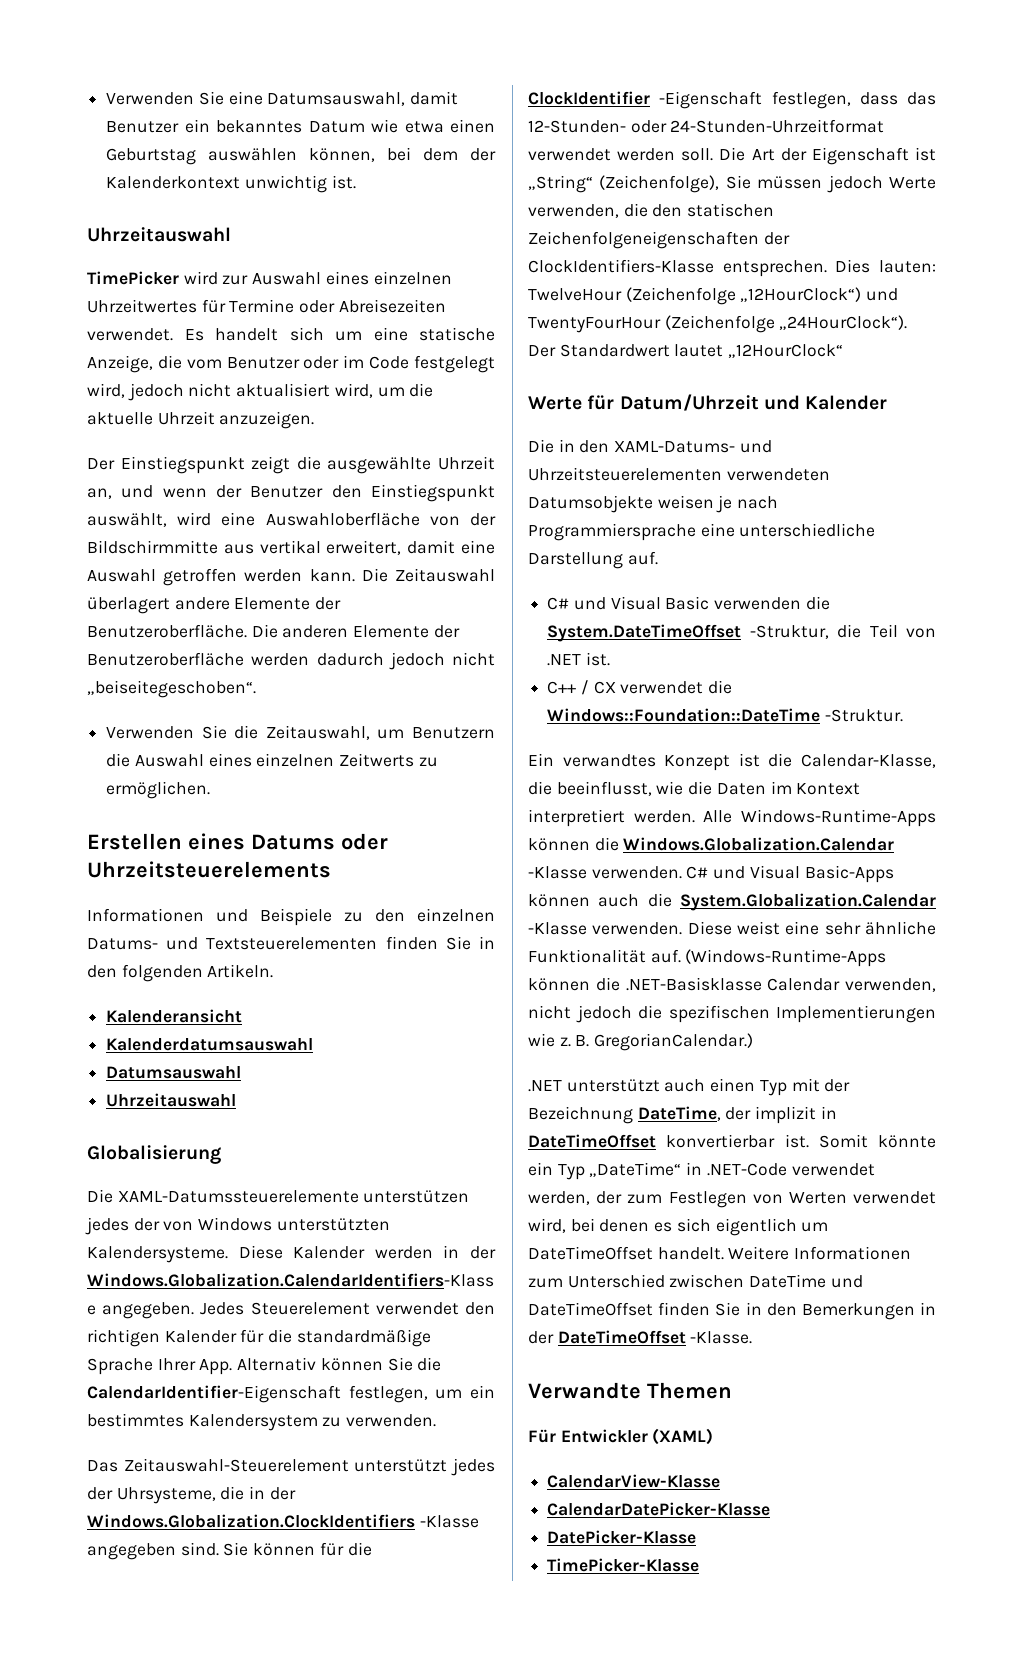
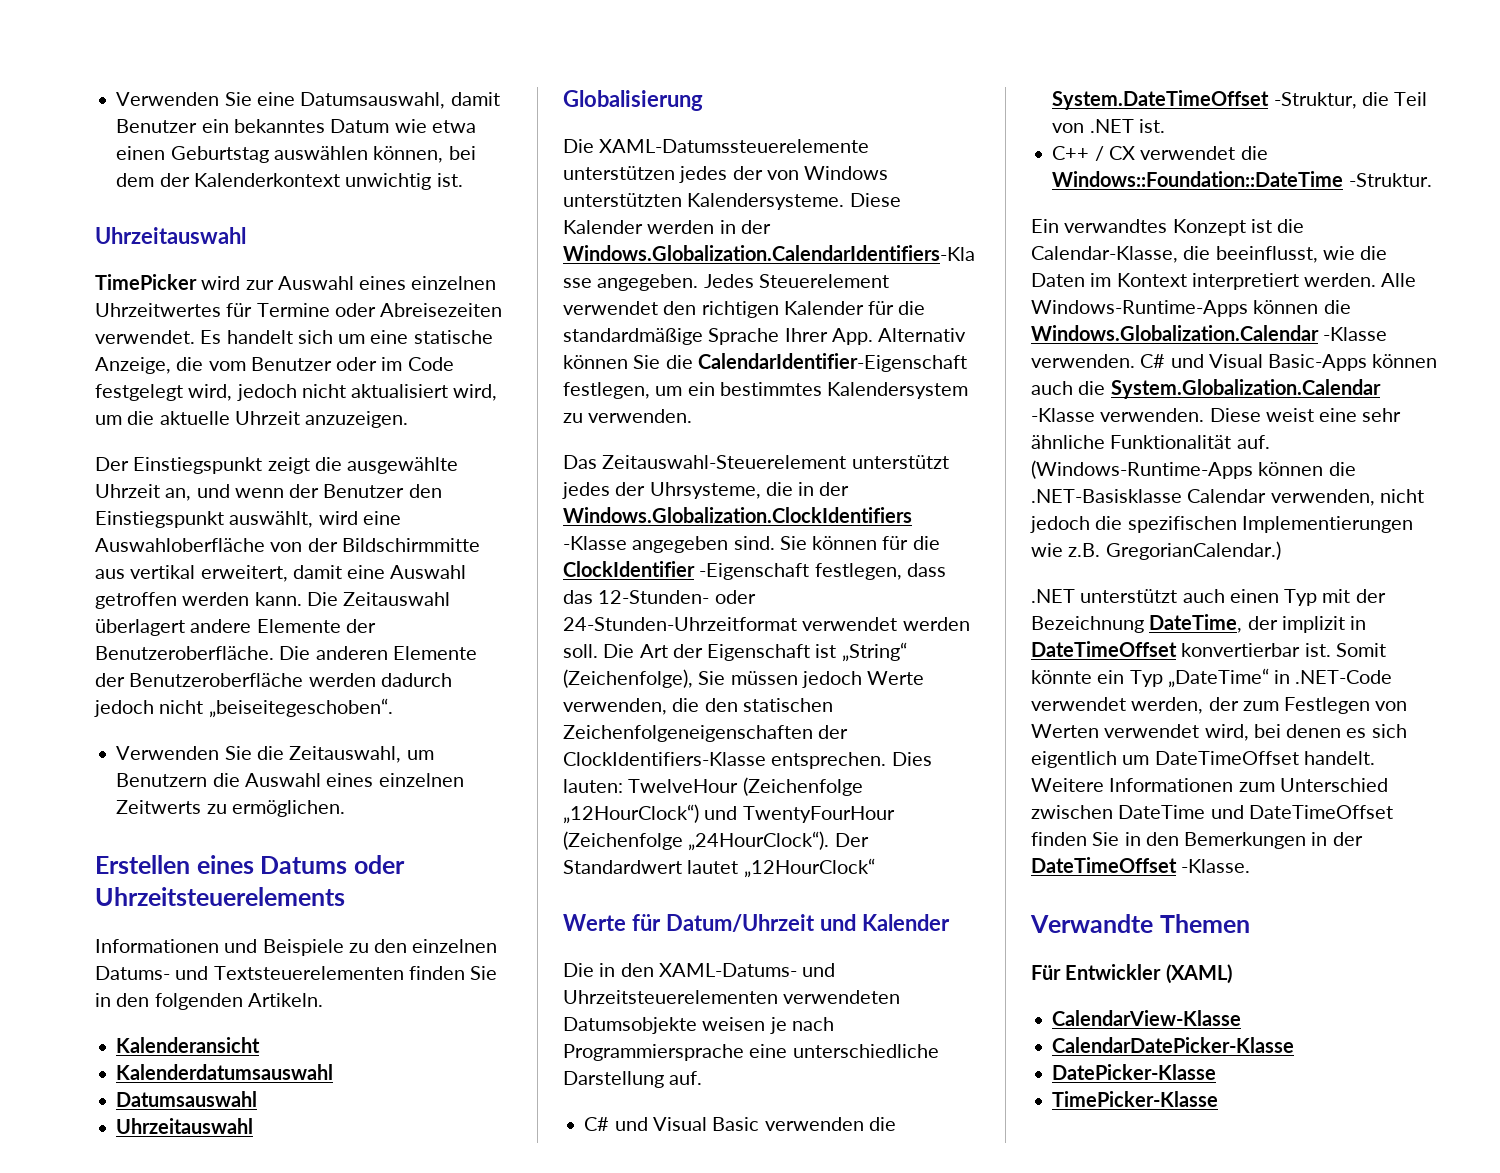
- (Windows-Runtime-Apps können die .NET-Basisklasse Calendar verwenden, nicht jedoch die spezifischen Implementierungen wie z. B. GregorianCalendar.)
+ (Windows-Runtime-Apps können die .NET-Basisklasse Calendar verwenden, nicht jedoch die spezifischen Implementierungen wie z.B. GregorianCalendar.)

